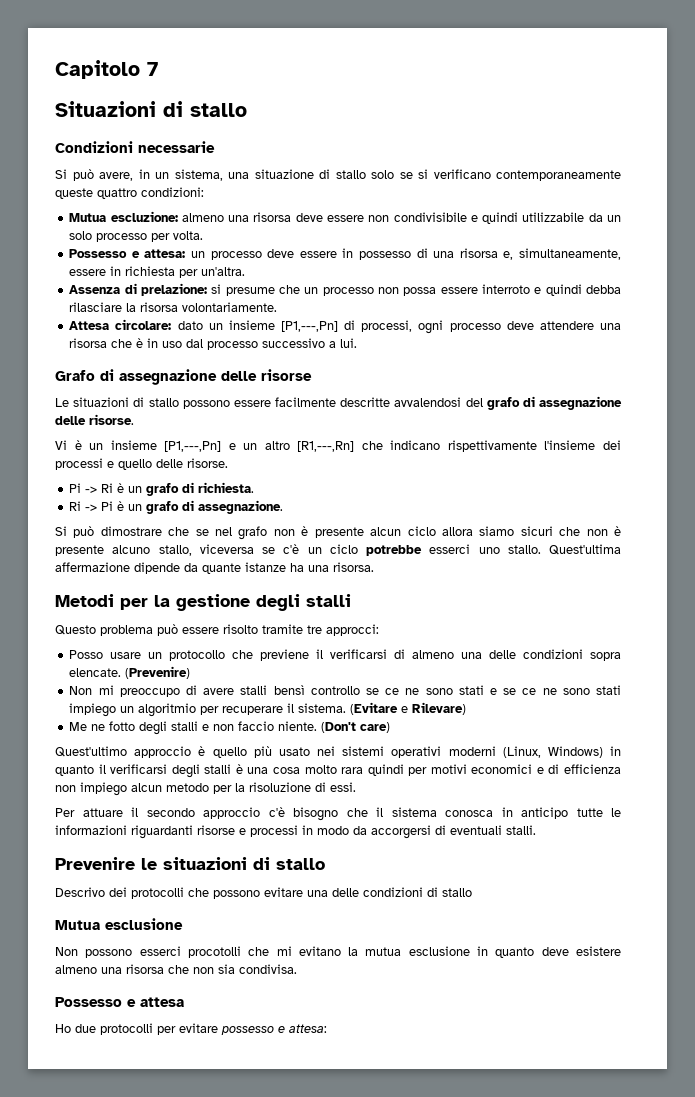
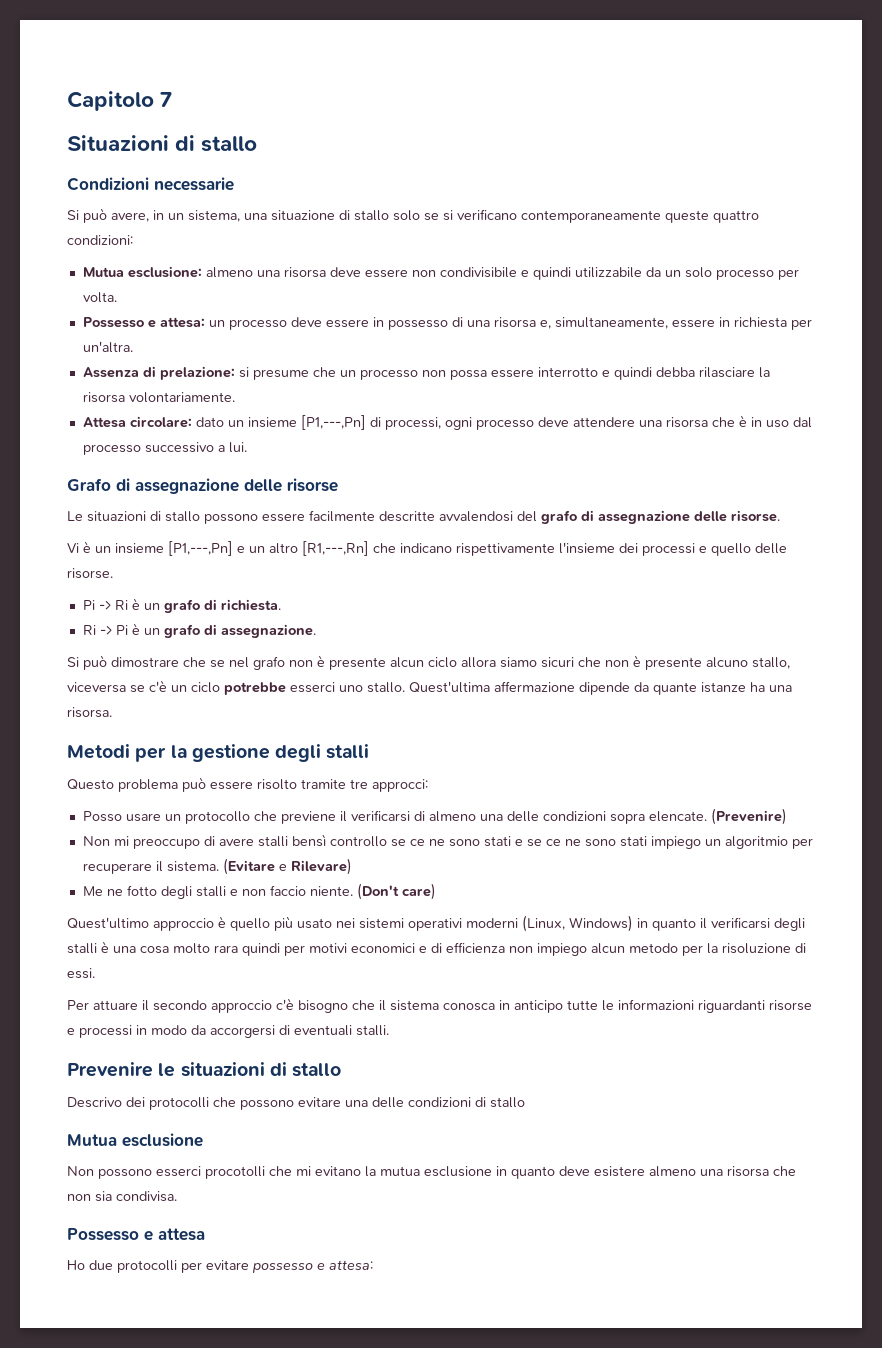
- Mutua escluzione: almeno una risorsa deve essere non condivisibile e quindi utilizzabile da un solo processo per volta.
+ Mutua esclusione: almeno una risorsa deve essere non condivisibile e quindi utilizzabile da un solo processo per volta.
- Assenza di prelazione: si presume che un processo non possa essere interroto e quindi debba rilasciare la risorsa volontariamente.
+ Assenza di prelazione: si presume che un processo non possa essere interrotto e quindi debba rilasciare la risorsa volontariamente.

